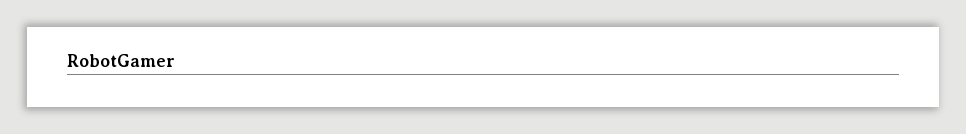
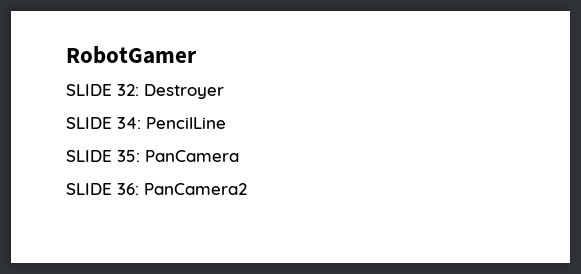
+ SLIDE 32: Destroyer
+ SLIDE 34: PencilLine
+ SLIDE 35: PanCamera
+ SLIDE 36: PanCamera2

